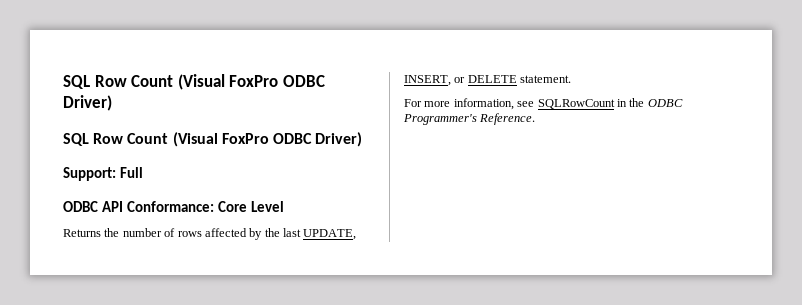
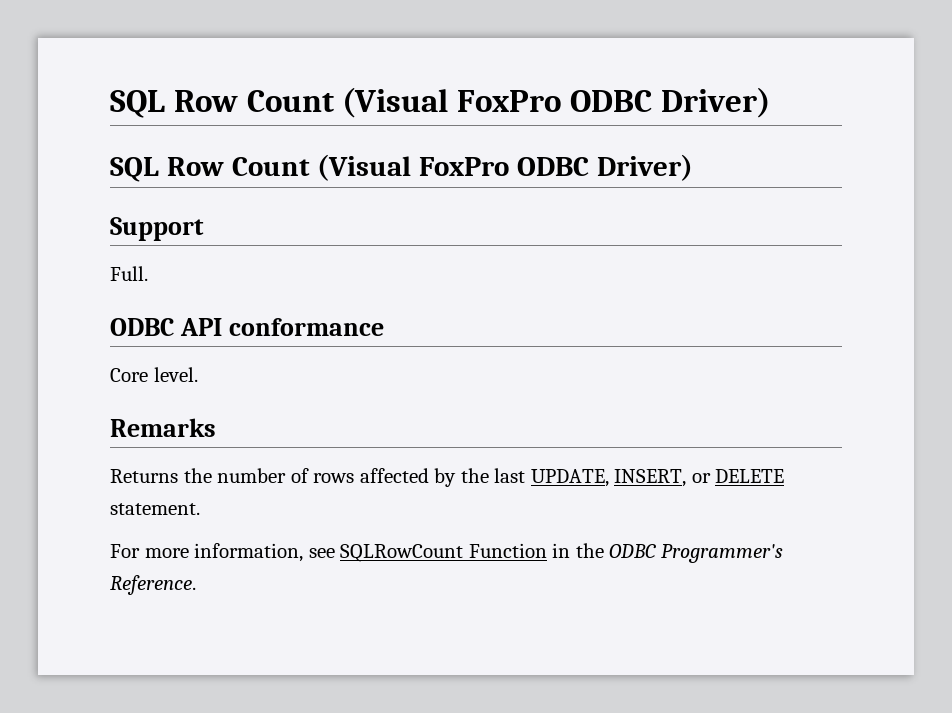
- Support: Full
+ Support
+ Full.
- ODBC API Conformance: Core Level
+ ODBC API conformance
+ Core level.
+ Remarks
- For more information, see SQLRowCount in the ODBC Programmer's Reference.
+ For more information, see SQLRowCount Function in the ODBC Programmer's Reference.

